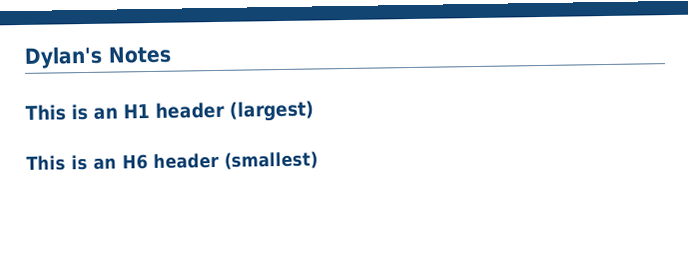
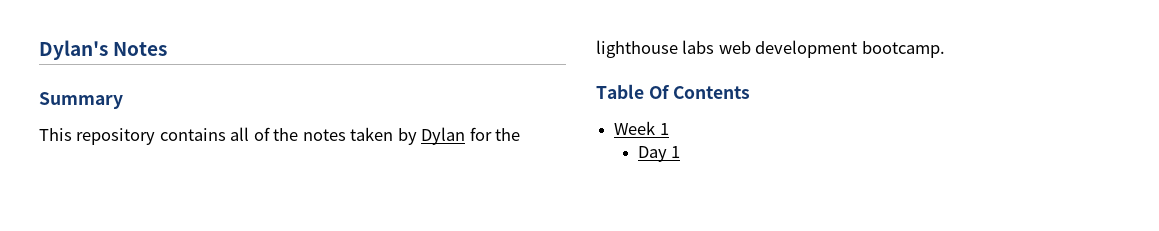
- This is an H1 header (largest)
- This is an H6 header (smallest)
+ Summary
+ This repository contains all of the notes taken by Dylan for the lighthouse labs web development bootcamp.
+ Table Of Contents
+ Week 1
+ Day 1

